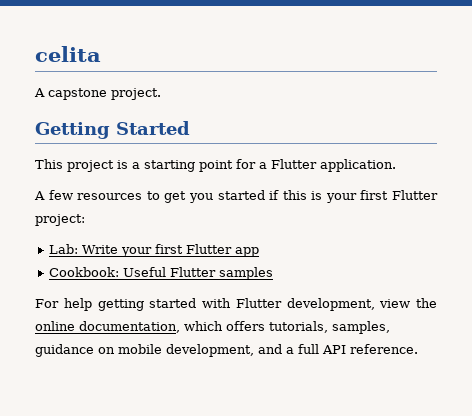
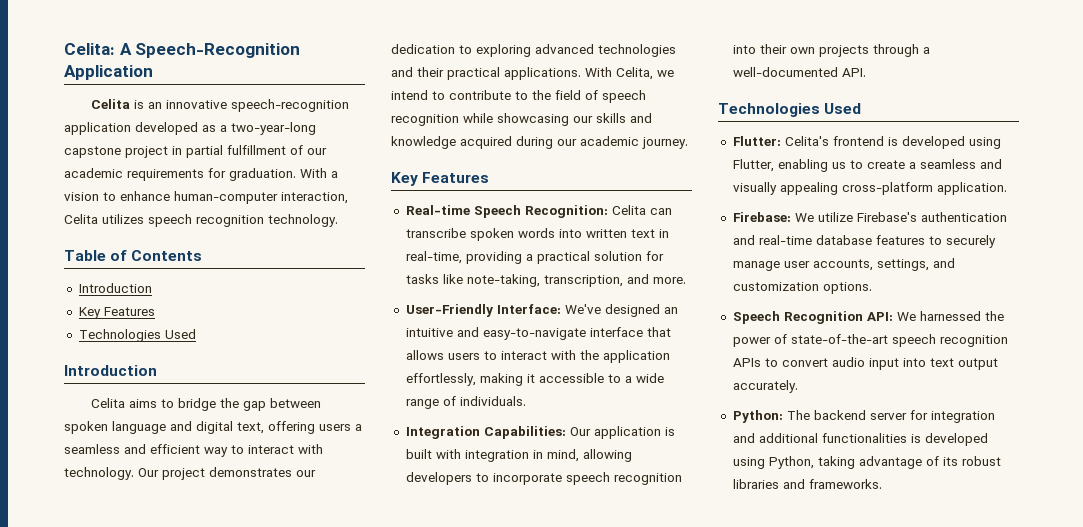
- celita
- A capstone project.
- Getting Started
- This project is a starting point for a Flutter application.
- A few resources to get you started if this is your first Flutter project:
- Lab: Write your first Flutter app
- Cookbook: Useful Flutter samples
- For help getting started with Flutter development, view the online documentation, which offers tutorials, samples, guidance on mobile development, and a full API reference.
+ Celita: A Speech-Recognition Application
+ Celita is an innovative speech-recognition application developed as a two-year-long capstone project in partial fulfillment of our academic requirements for graduation. With a vision to enhance human-computer interaction, Celita utilizes speech recognition technology.
+ Table of Contents
+ Introduction
+ Key Features
+ Technologies Used
+ Introduction
+ Celita aims to bridge the gap between spoken language and digital text, offering users a seamless and efficient way to interact with technology. Our project demonstrates our dedication to exploring advanced technologies and their practical applications. With Celita, we intend to contribute to the field of speech recognition while showcasing our skills and knowledge acquired during our academic journey.
+ Key Features
+ Real-time Speech Recognition: Celita can transcribe spoken words into written text in real-time, providing a practical solution for tasks like note-taking, transcription, and more.
+ User-Friendly Interface: We've designed an intuitive and easy-to-navigate interface that allows users to interact with the application effortlessly, making it accessible to a wide range of individuals.
+ Integration Capabilities: Our application is built with integration in mind, allowing developers to incorporate speech recognition into their own projects through a well-documented API.
+ Technologies Used
+ Flutter: Celita's frontend is developed using Flutter, enabling us to create a seamless and visually appealing cross-platform application.
+ Firebase: We utilize Firebase's authentication and real-time database features to securely manage user accounts, settings, and customization options.
+ Speech Recognition API: We harnessed the power of state-of-the-art speech recognition APIs to convert audio input into text output accurately.
+ Python: The backend server for integration and additional functionalities is developed using Python, taking advantage of its robust libraries and frameworks.

